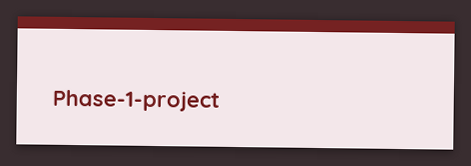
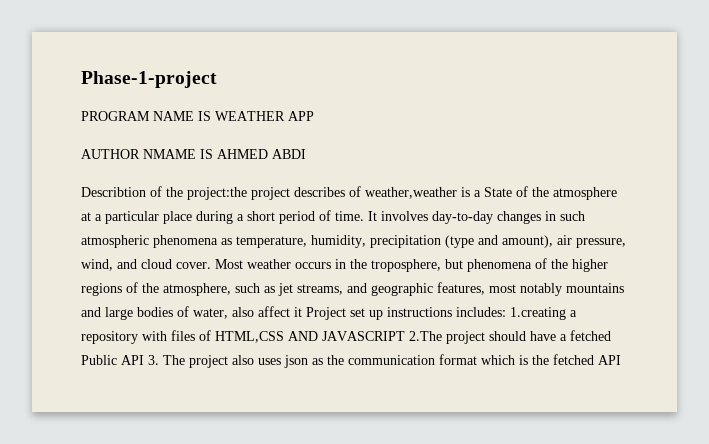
+ PROGRAM NAME IS WEATHER APP
+ AUTHOR NMAME IS AHMED ABDI
+ Describtion of the project:the project describes of weather,weather is a State of the atmosphere at a particular place during a short period of time. It involves day-to-day changes in such atmospheric phenomena as temperature, humidity, precipitation (type and amount), air pressure, wind, and cloud cover. Most weather occurs in the troposphere, but phenomena of the higher regions of the atmosphere, such as jet streams, and geographic features, most notably mountains and large bodies of water, also affect it Project set up instructions includes: 1.creating a repository with files of HTML,CSS AND JAVASCRIPT 2.The project should have a fetched Public API 3. The project also uses json as the communication format which is the fetched API

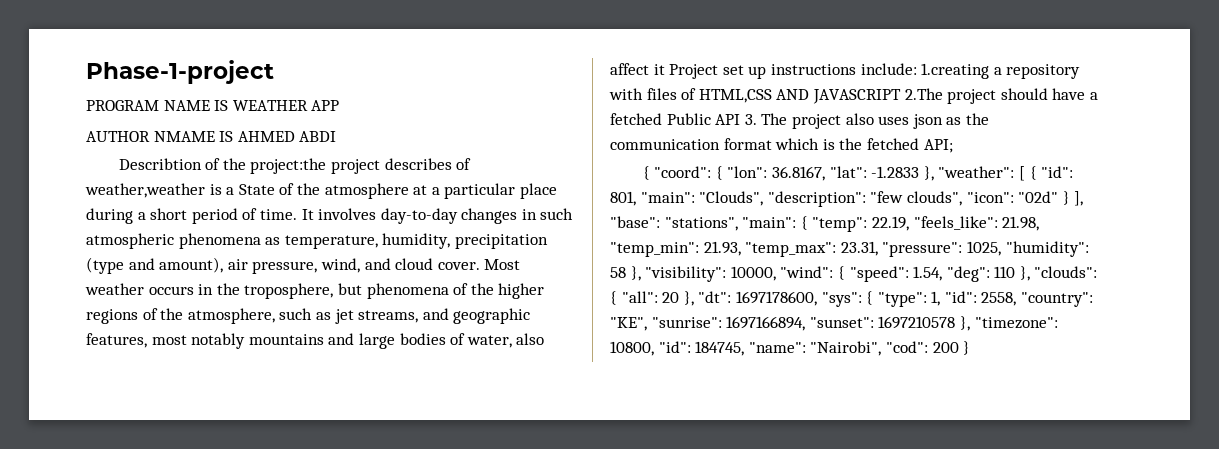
- Most weather occurs in the troposphere, but phenomena of the higher regions of the atmosphere, such as jet streams, and geographic features, most notably mountains and large bodies of water, also affect it Project set up instructions includes:
+ Most weather occurs in the troposphere, but phenomena of the higher regions of the atmosphere, such as jet streams, and geographic features, most notably mountains and large bodies of water, also affect it Project set up instructions include:
- 1.creating a repository with files of HTML,CSS AND JAVASCRIPT 2.The project should have a fetched Public API 3. The project also uses json as the communication format which is the fetched API
+ 1.creating a repository with files of HTML,CSS AND JAVASCRIPT 2.The project should have a fetched Public API 3. The project also uses json as the communication format which is the fetched API;
+ { "coord": { "lon": 36.8167, "lat": -1.2833 }, "weather": [ { "id": 801, "main": "Clouds", "description": "few clouds", "icon": "02d" } ], "base": "stations", "main": { "temp": 22.19, "feels_like": 21.98, "temp_min": 21.93, "temp_max": 23.31, "pressure": 1025, "humidity": 58 }, "visibility": 10000, "wind": { "speed": 1.54, "deg": 110 }, "clouds": { "all": 20 }, "dt": 1697178600, "sys": { "type": 1, "id": 2558, "country": "KE", "sunrise": 1697166894, "sunset": 1697210578 }, "timezone": 10800, "id": 184745, "name": "Nairobi", "cod": 200 }

